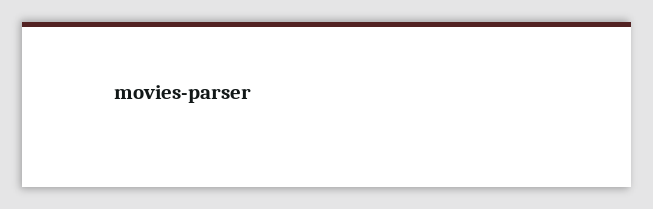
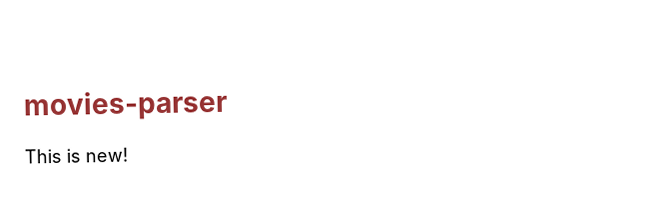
+ This is new!

